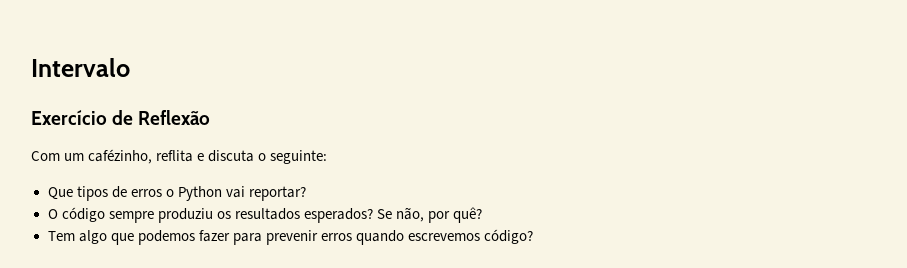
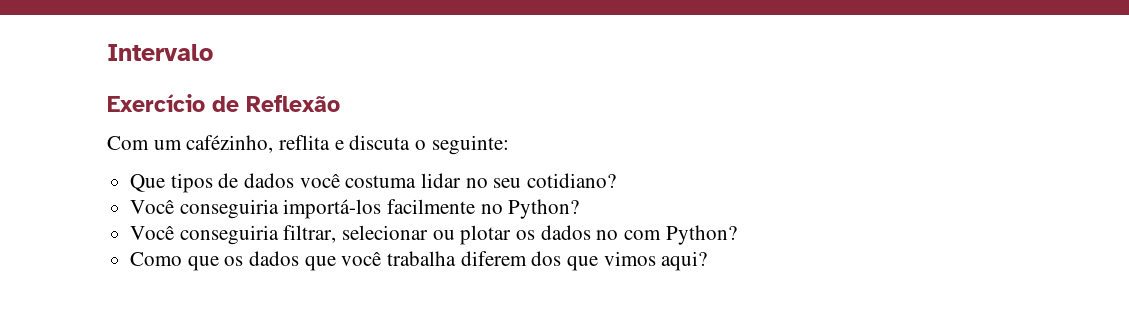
- Que tipos de erros o Python vai reportar?
- O código sempre produziu os resultados esperados? Se não, por quê?
- Tem algo que podemos fazer para prevenir erros quando escrevemos código?
+ Que tipos de dados você costuma lidar no seu cotidiano?
+ Você conseguiria importá-los facilmente no Python?
+ Você conseguiria filtrar, selecionar ou plotar os dados no com Python?
+ Como que os dados que você trabalha diferem dos que vimos aqui?

